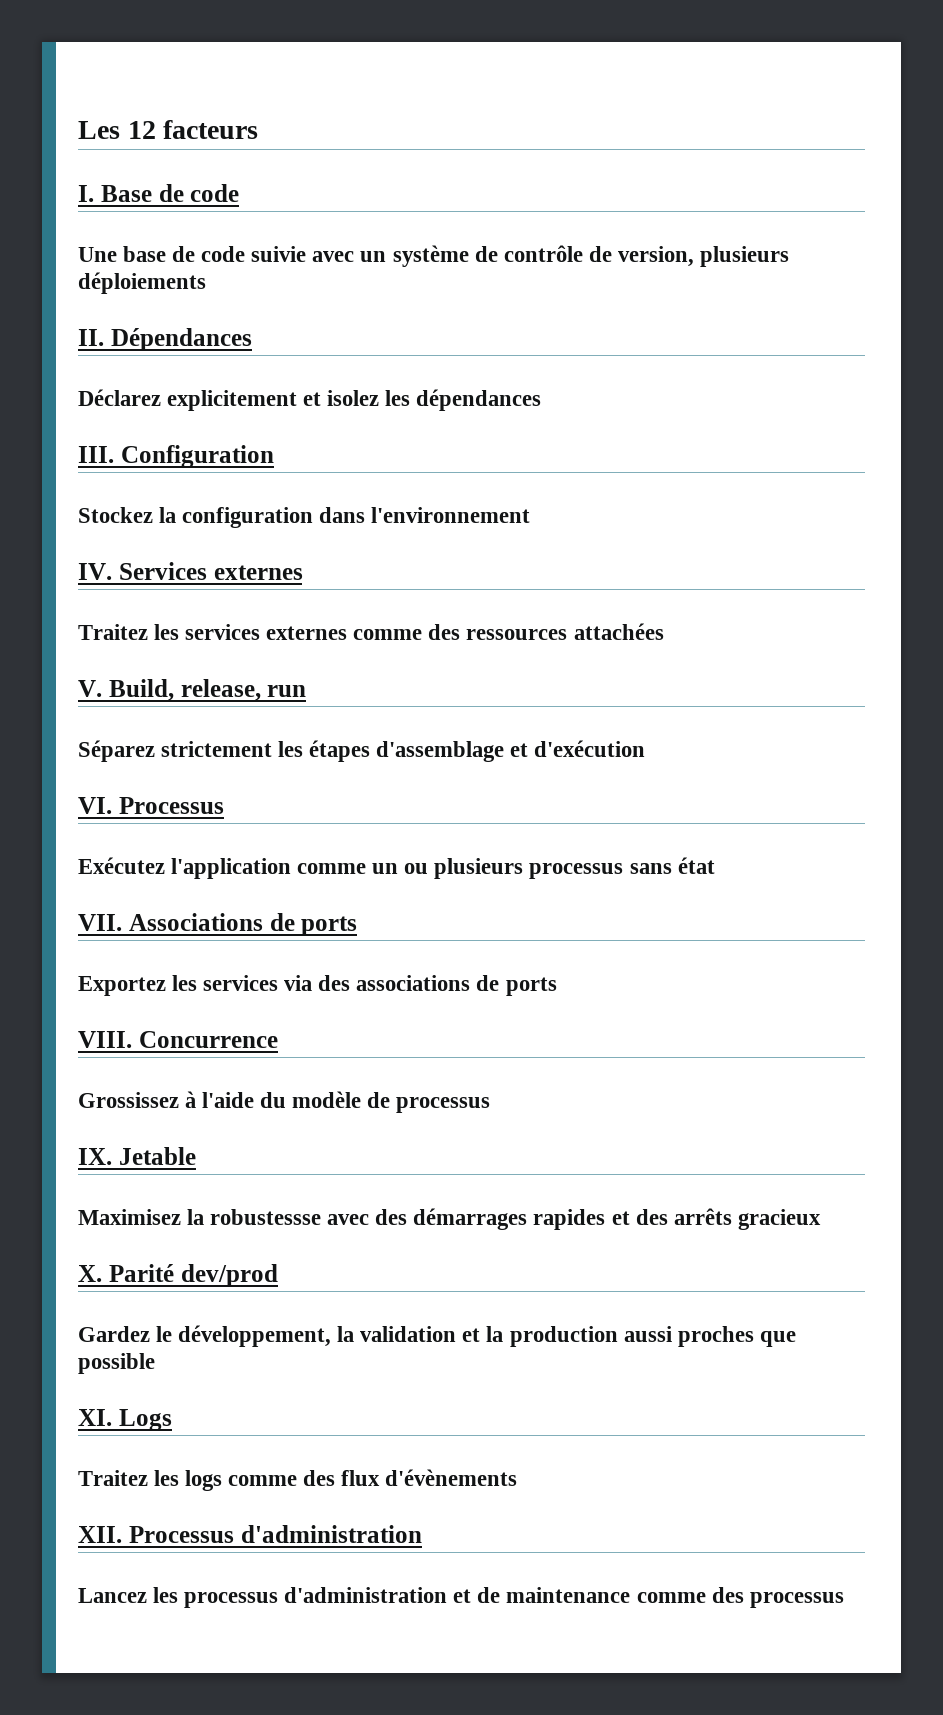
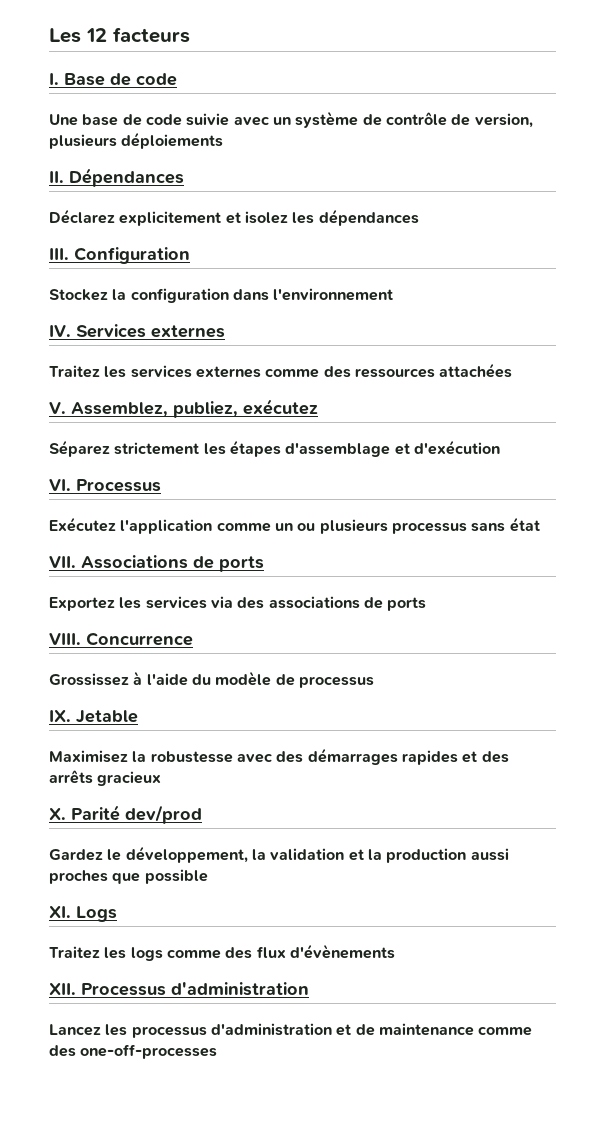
- V. Build, release, run
+ V. Assemblez, publiez, exécutez
- Maximisez la robustessse avec des démarrages rapides et des arrêts gracieux
+ Maximisez la robustesse avec des démarrages rapides et des arrêts gracieux
- Lancez les processus d'administration et de maintenance comme des processus
+ Lancez les processus d'administration et de maintenance comme des one-off-processes

